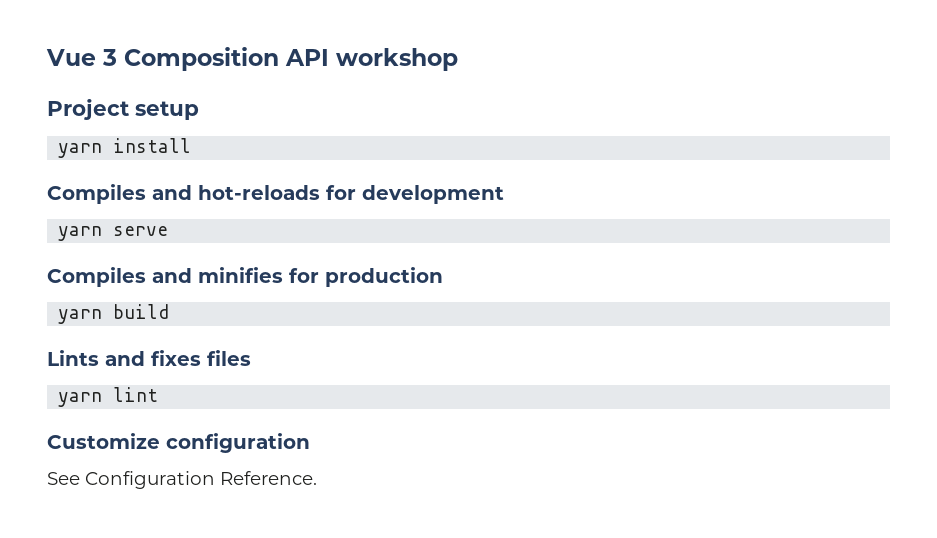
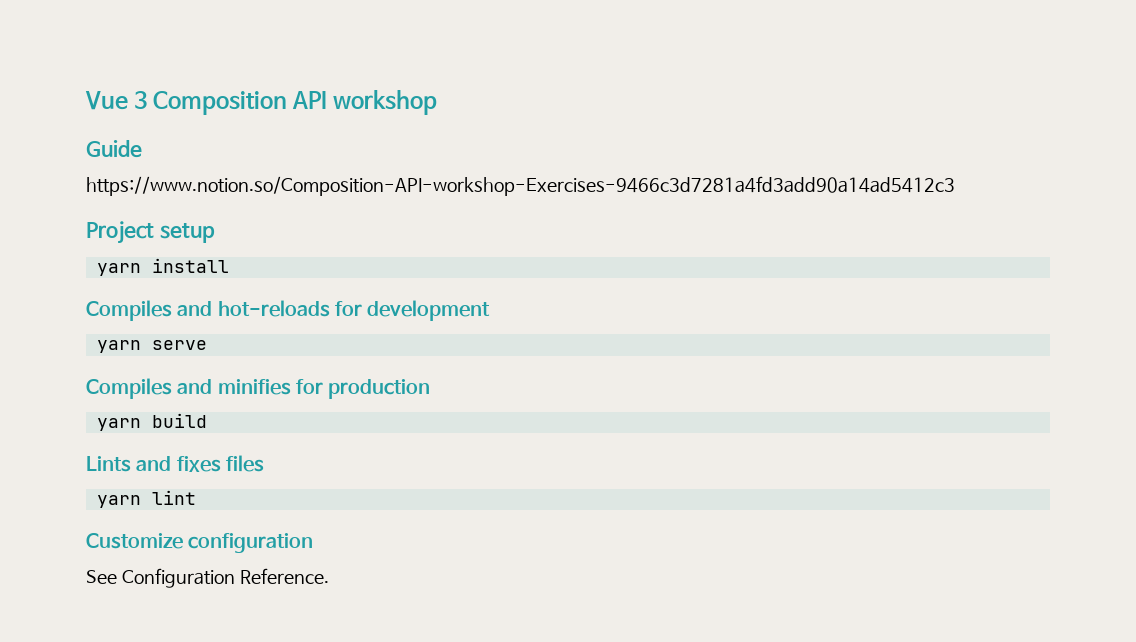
+ Guide
+ https://www.notion.so/Composition-API-workshop-Exercises-9466c3d7281a4fd3add90a14ad5412c3

